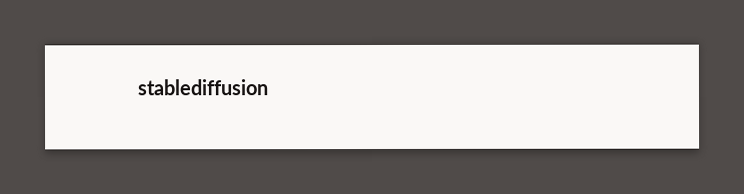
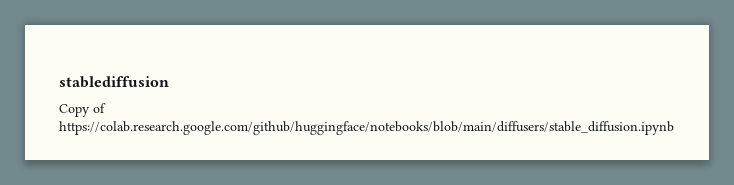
+ Copy of https://colab.research.google.com/github/huggingface/notebooks/blob/main/diffusers/stable_diffusion.ipynb

